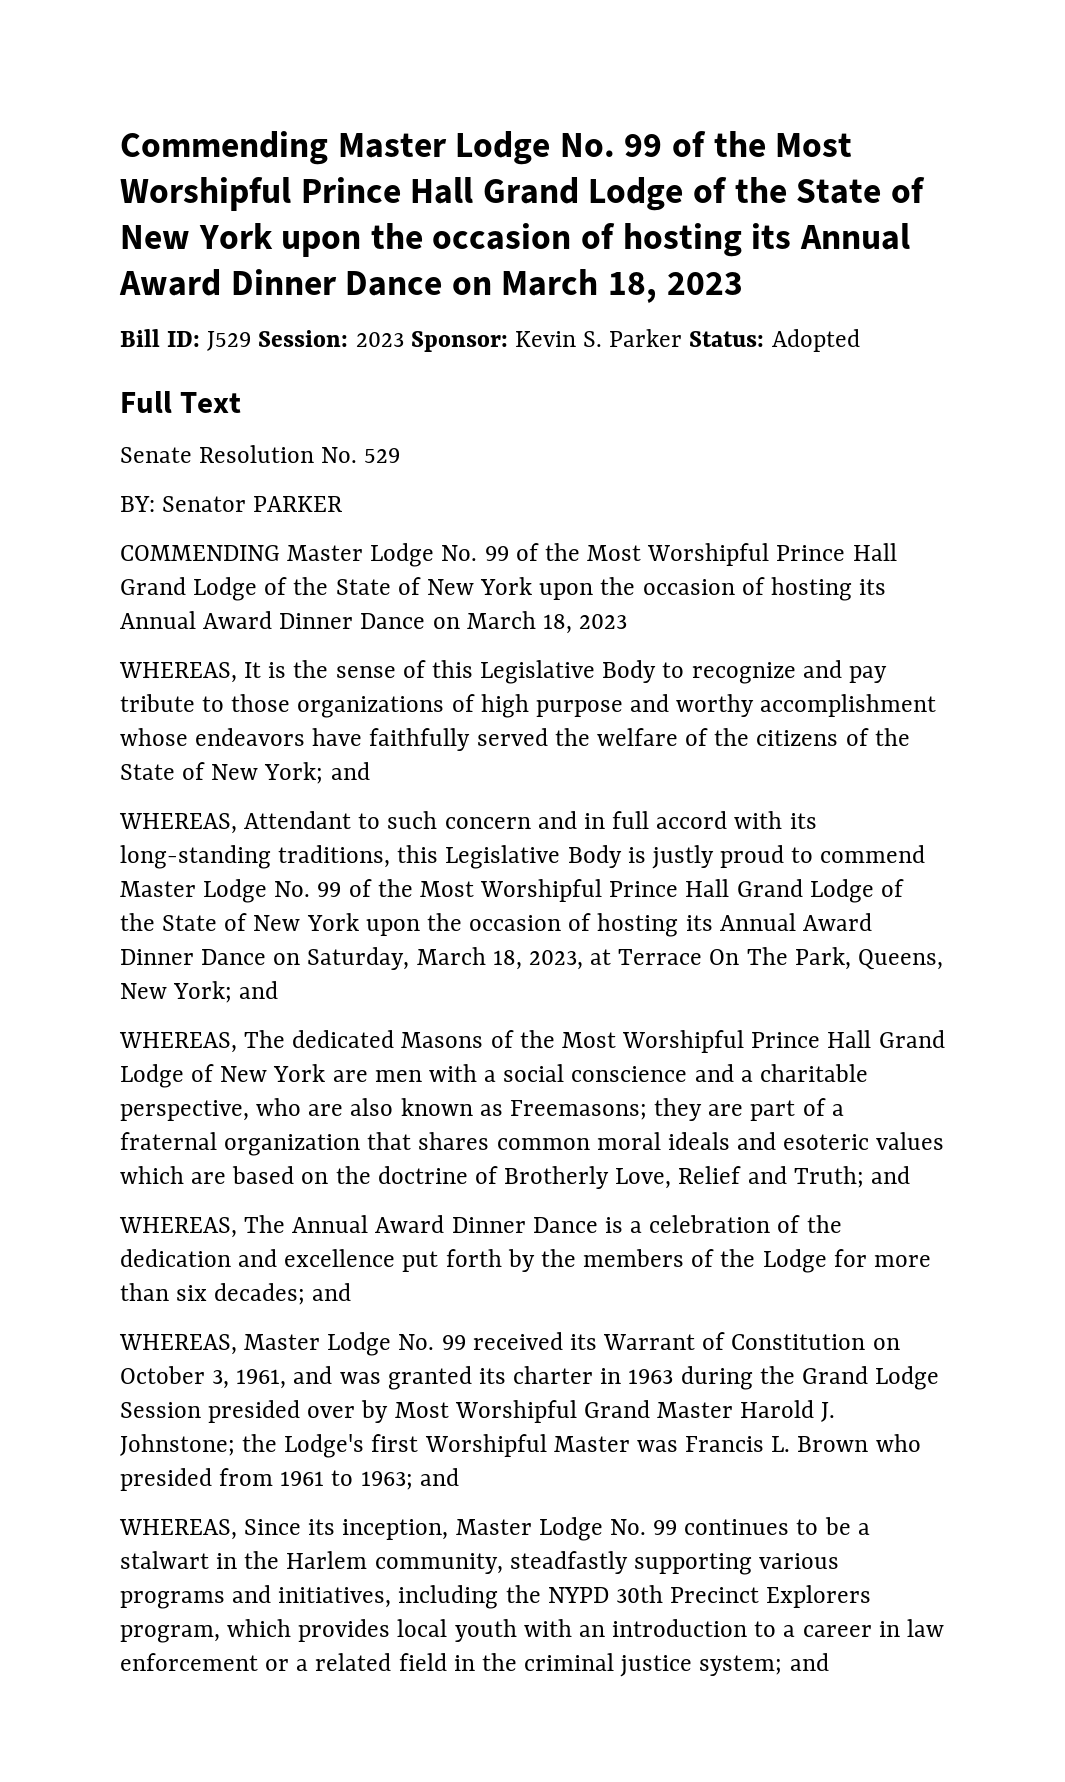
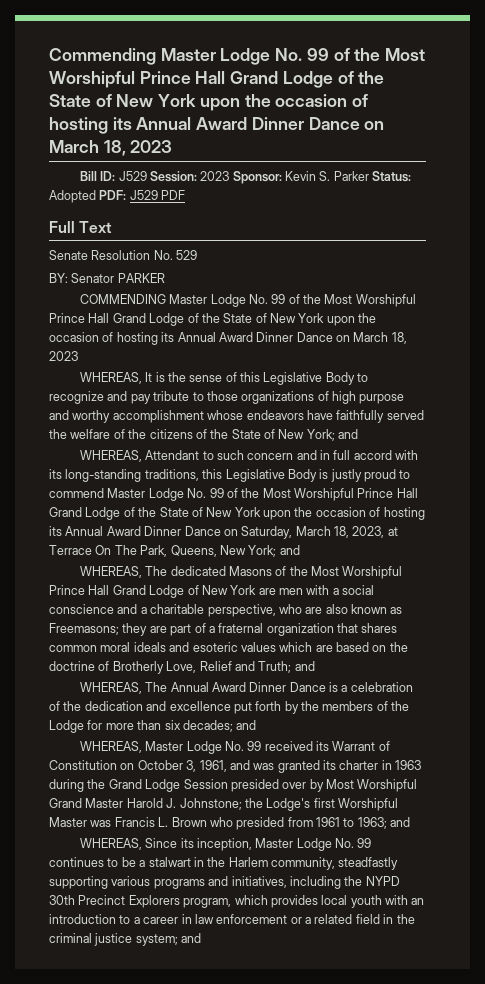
- Bill ID: J529 Session: 2023 Sponsor: Kevin S. Parker Status: Adopted
+ Bill ID: J529 Session: 2023 Sponsor: Kevin S. Parker Status: Adopted PDF: J529 PDF

